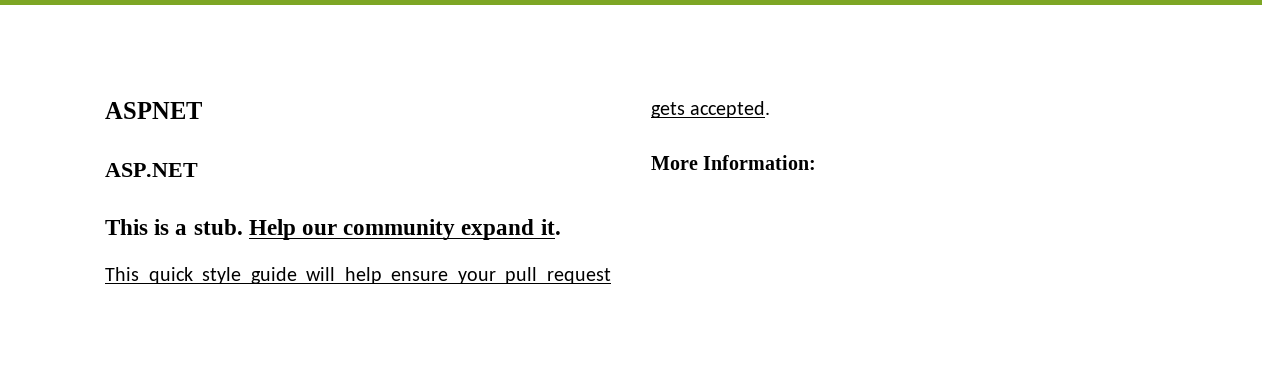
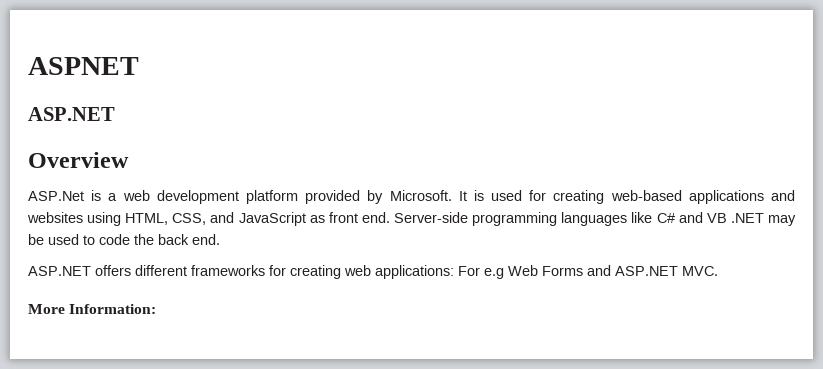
- This is a stub. Help our community expand it.
- This quick style guide will help ensure your pull request gets accepted.
+ Overview
+ ASP.Net is a web development platform provided by Microsoft. It is used for creating web-based applications and websites using HTML, CSS, and JavaScript as front end. Server-side programming languages like C# and VB .NET may be used to code the back end.
+ ASP.NET offers different frameworks for creating web applications: For e.g Web Forms and ASP.NET MVC.

